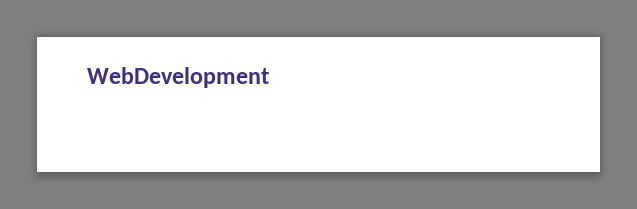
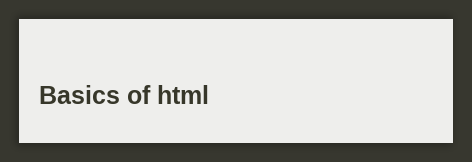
- WebDevelopment
+ Basics of html

